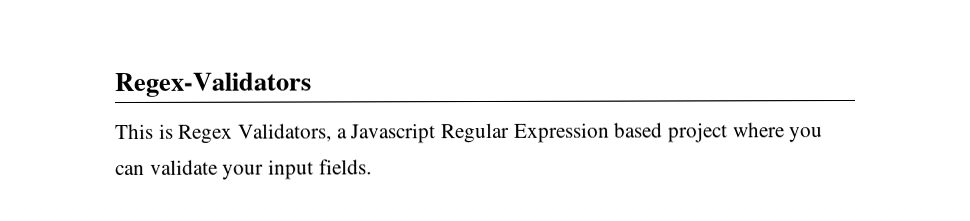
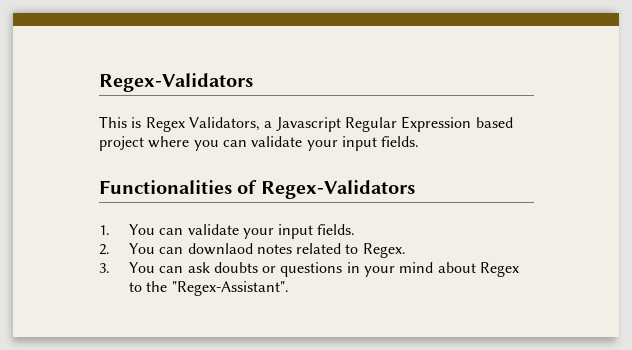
+ Functionalities of Regex-Validators
+ 1. You can validate your input fields.
+ 2. You can downlaod notes related to Regex.
+ 3. You can ask doubts or questions in your mind about Regex to the "Regex-Assistant".

